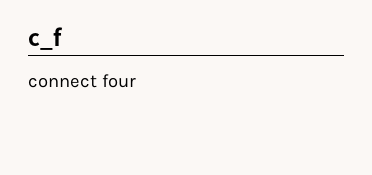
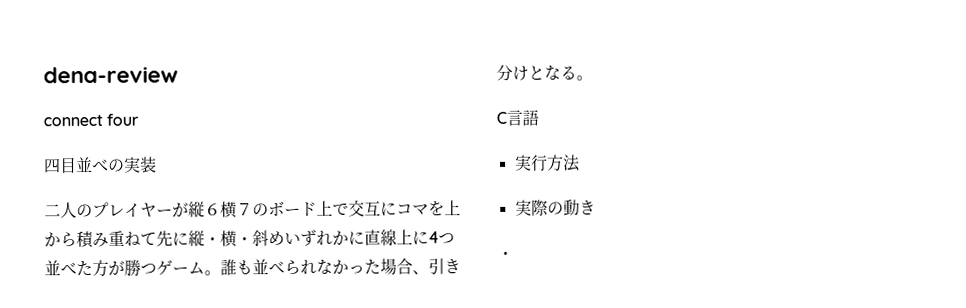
- c_f
+ dena-review
+ 四目並べの実装
+ 二人のプレイヤーが縦６横７のボード上で交互にコマを上から積み重ねて先に縦・横・斜めいずれかに直線上に4つ並べた方が勝つゲーム。誰も並べられなかった場合、引き分けとなる。
+ C言語
+ 実行方法
+ 実際の動き
+ ・

